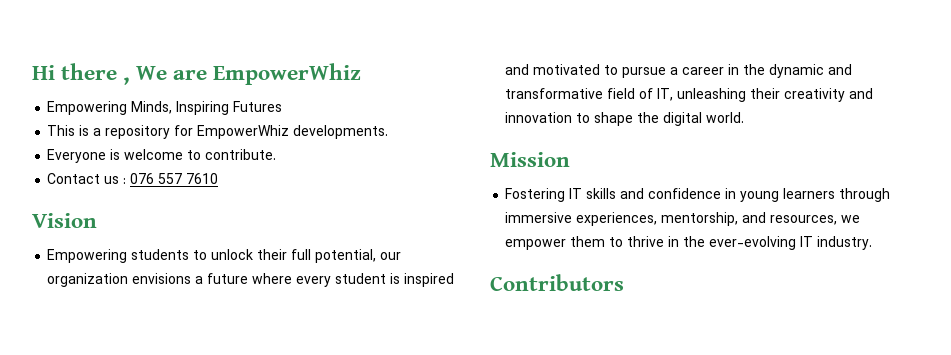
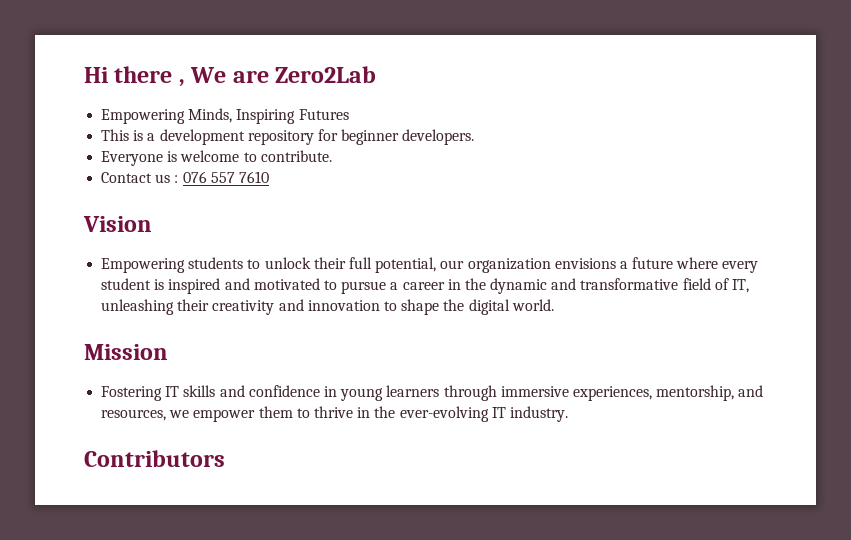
- Hi there , We are EmpowerWhiz
+ Hi there , We are Zero2Lab
- This is a repository for EmpowerWhiz developments.
+ This is a development repository for beginner developers.

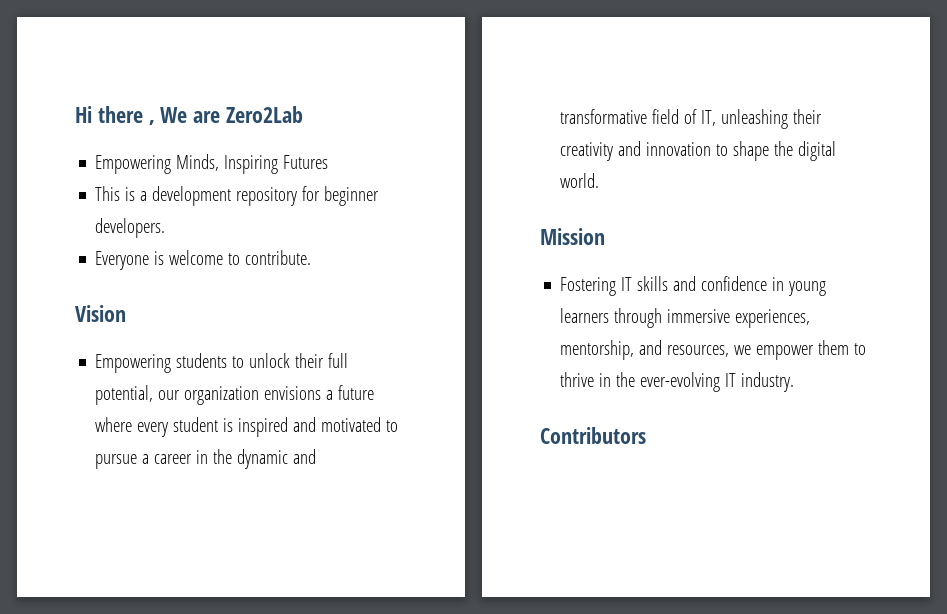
- Contact us : 076 557 7610

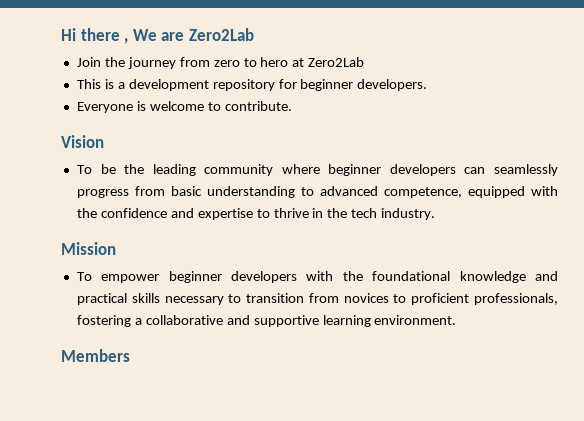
- Empowering Minds, Inspiring Futures
+ Join the journey from zero to hero at Zero2Lab
- Empowering students to unlock their full potential, our organization envisions a future where every student is inspired and motivated to pursue a career in the dynamic and transformative field of IT, unleashing their creativity and innovation to shape the digital world.
- Mission
- Fostering IT skills and confidence in young learners through immersive experiences, mentorship, and resources, we empower them to thrive in the ever-evolving IT industry.
+ To be the leading community where beginner developers can seamlessly progress from basic understanding to advanced competence, equipped with the confidence and expertise to thrive in the tech industry.
- Contributors
+ Mission
+ To empower beginner developers with the foundational knowledge and practical skills necessary to transition from novices to proficient professionals, fostering a collaborative and supportive learning environment.
+ Members

